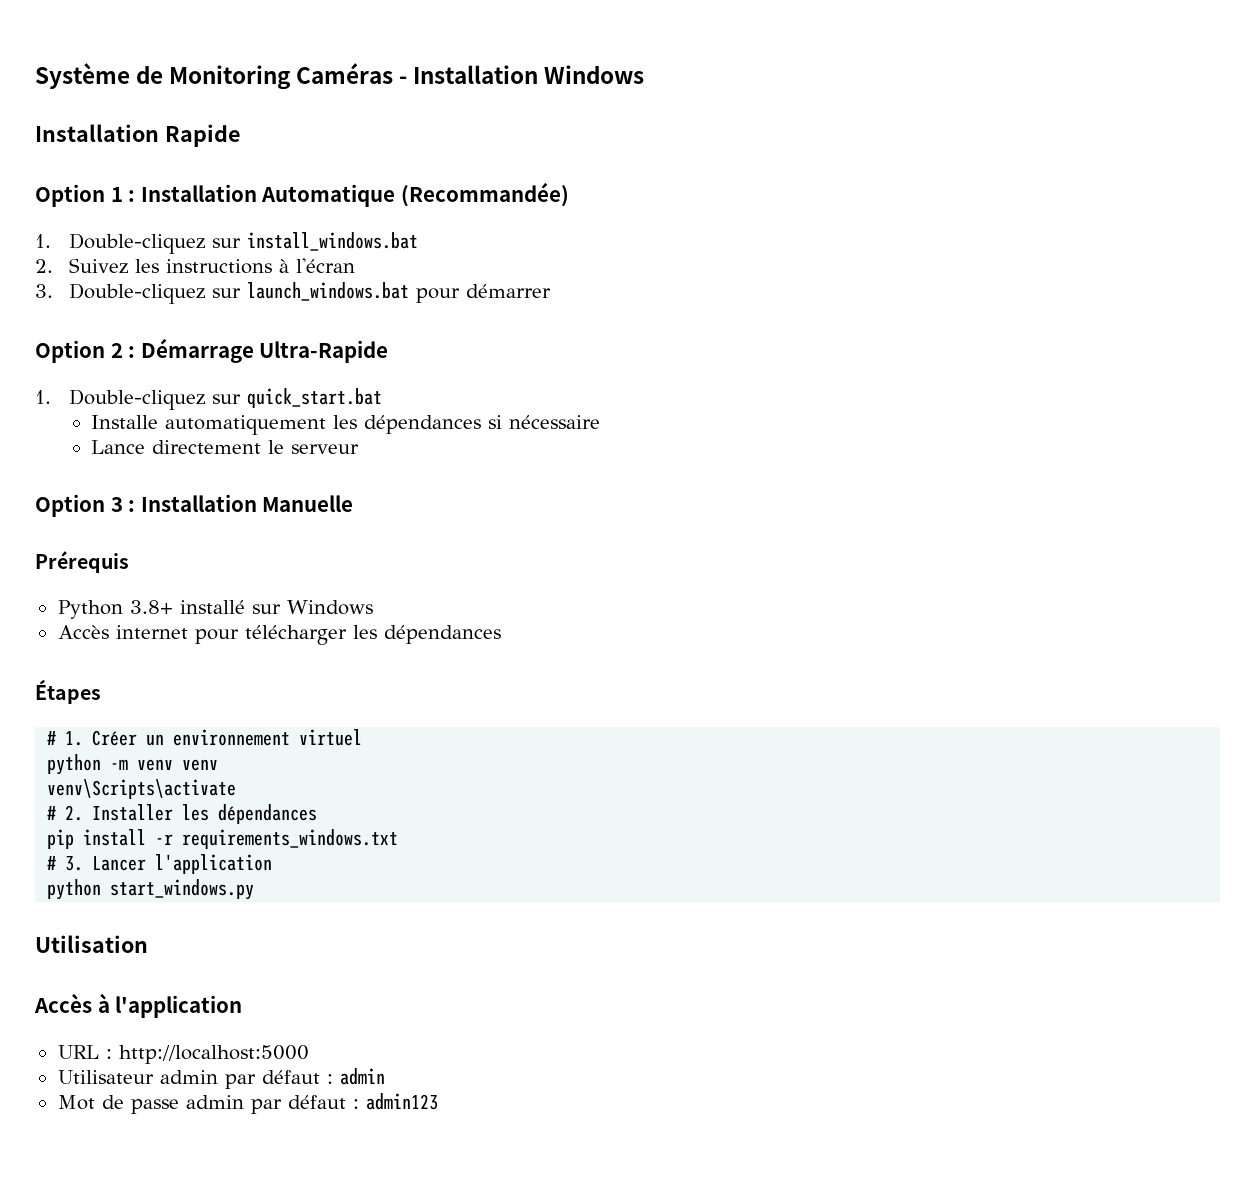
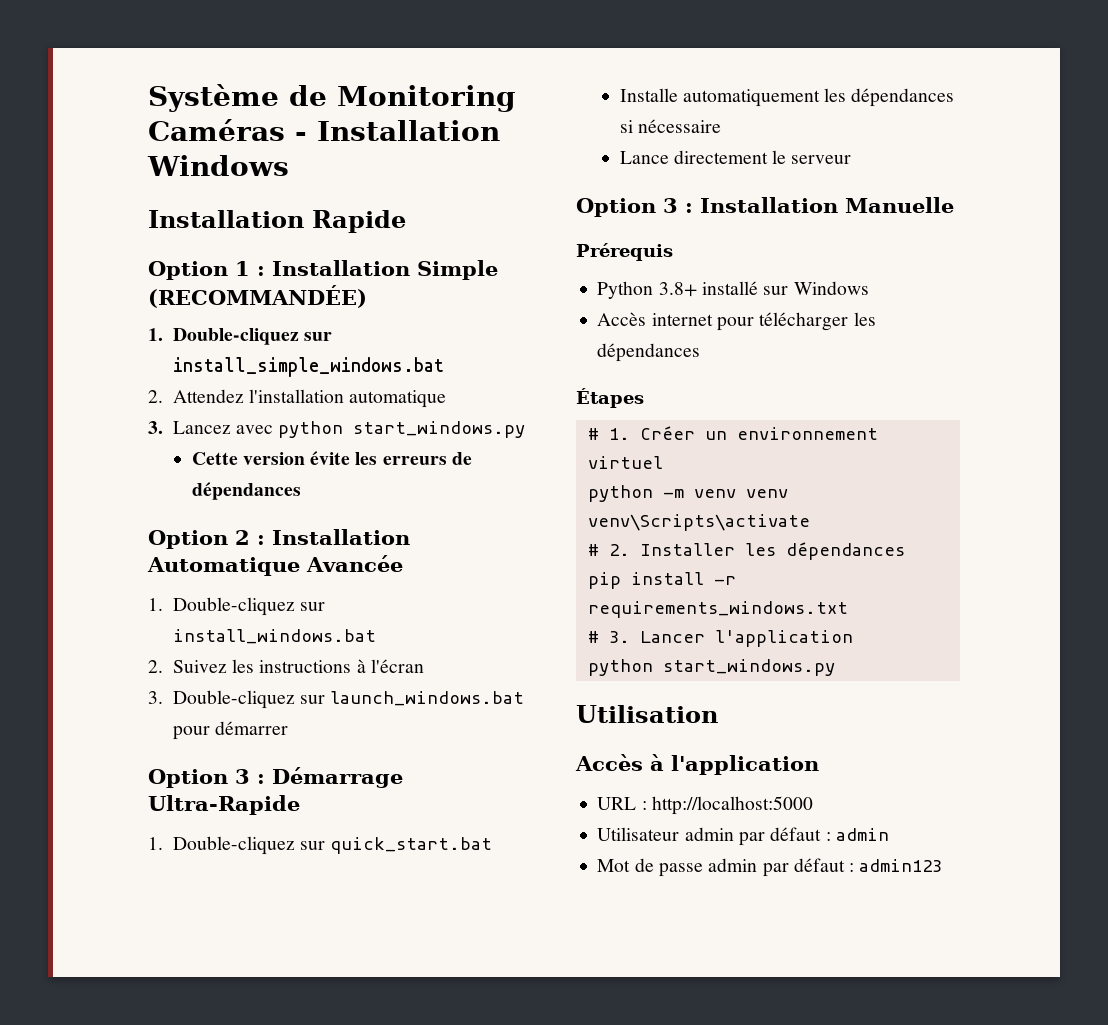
- Option 1 : Installation Automatique (Recommandée)
+ Option 1 : Installation Simple (RECOMMANDÉE)
+ 1. Double-cliquez sur install_simple_windows.bat
+ 2. Attendez l'installation automatique
+ 3. Lancez avec python start_windows.py
+ Cette version évite les erreurs de dépendances
+ Option 2 : Installation Automatique Avancée
- Option 2 : Démarrage Ultra-Rapide
+ Option 3 : Démarrage Ultra-Rapide

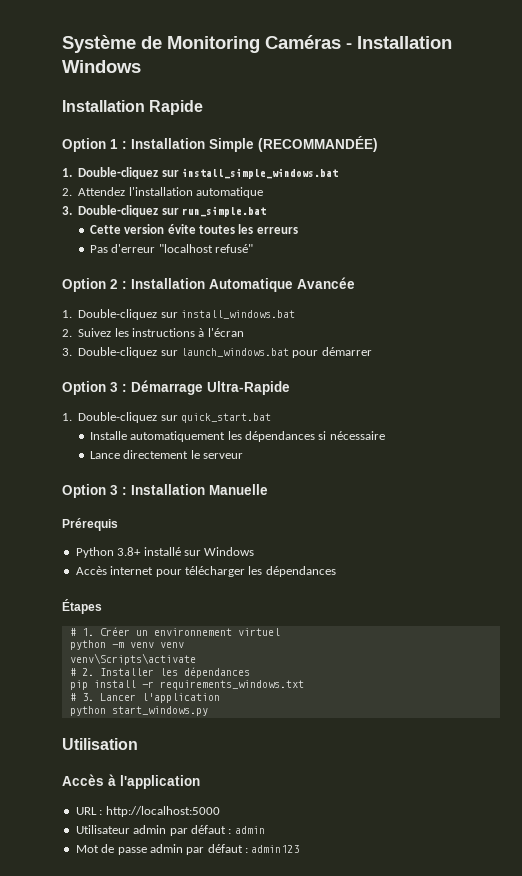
- 3. Lancez avec python start_windows.py
+ 3. Double-cliquez sur run_simple.bat
- Cette version évite les erreurs de dépendances
+ Cette version évite toutes les erreurs
+ Pas d'erreur "localhost refusé"

